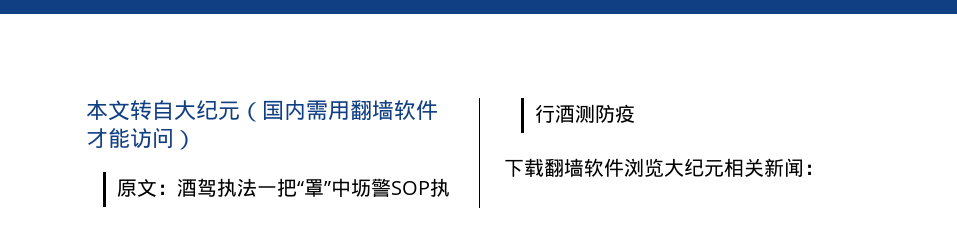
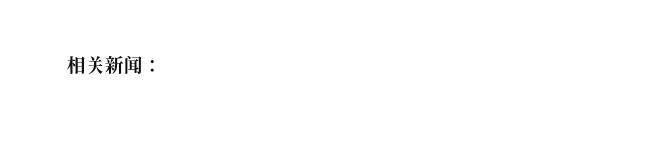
- 本文转自大纪元（国内需用翻墙软件才能访问）
- 原文：酒驾执法一把“罩”中坜警SOP执行酒测防疫
- 下载翻墙软件浏览大纪元相关新闻：
+ 相关新闻：

